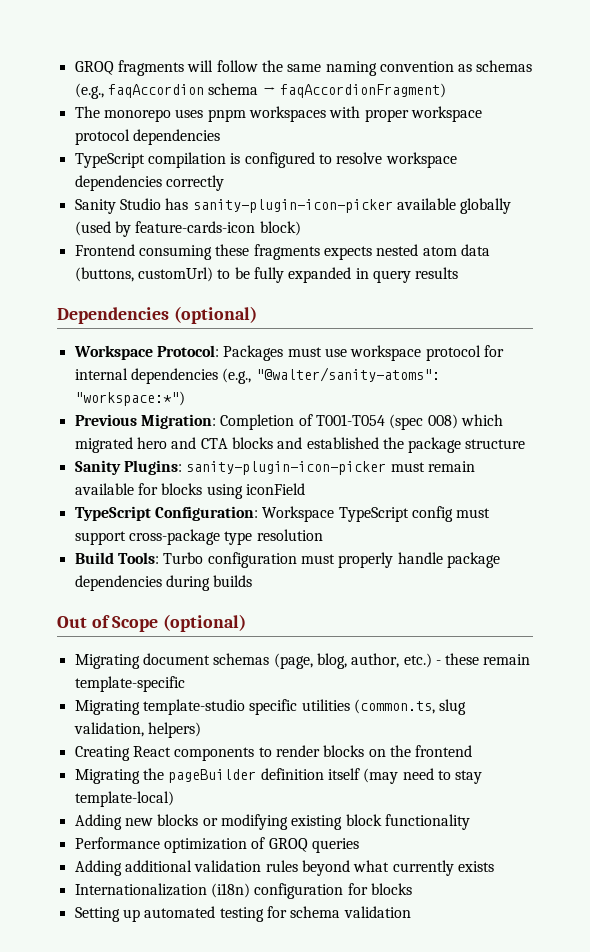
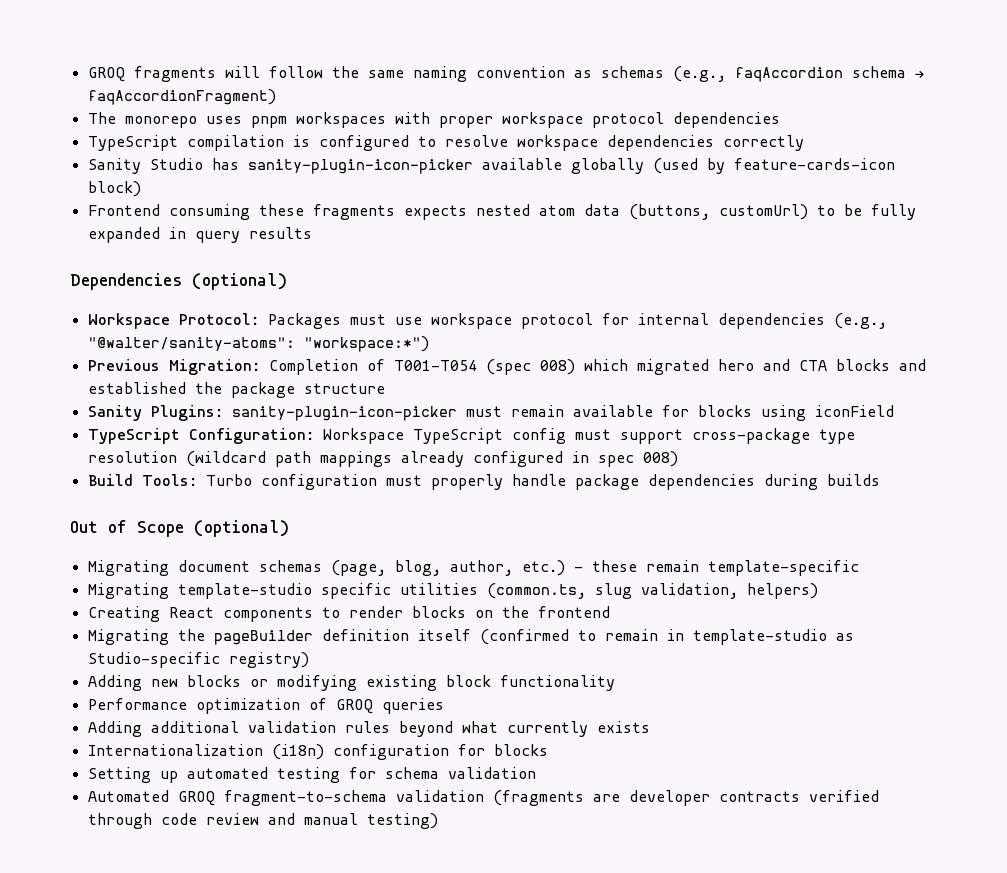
- TypeScript Configuration: Workspace TypeScript config must support cross-package type resolution
+ TypeScript Configuration: Workspace TypeScript config must support cross-package type resolution (wildcard path mappings already configured in spec 008)
- Migrating the pageBuilder definition itself (may need to stay template-local)
+ Migrating the pageBuilder definition itself (confirmed to remain in template-studio as Studio-specific registry)
+ Automated GROQ fragment-to-schema validation (fragments are developer contracts verified through code review and manual testing)

